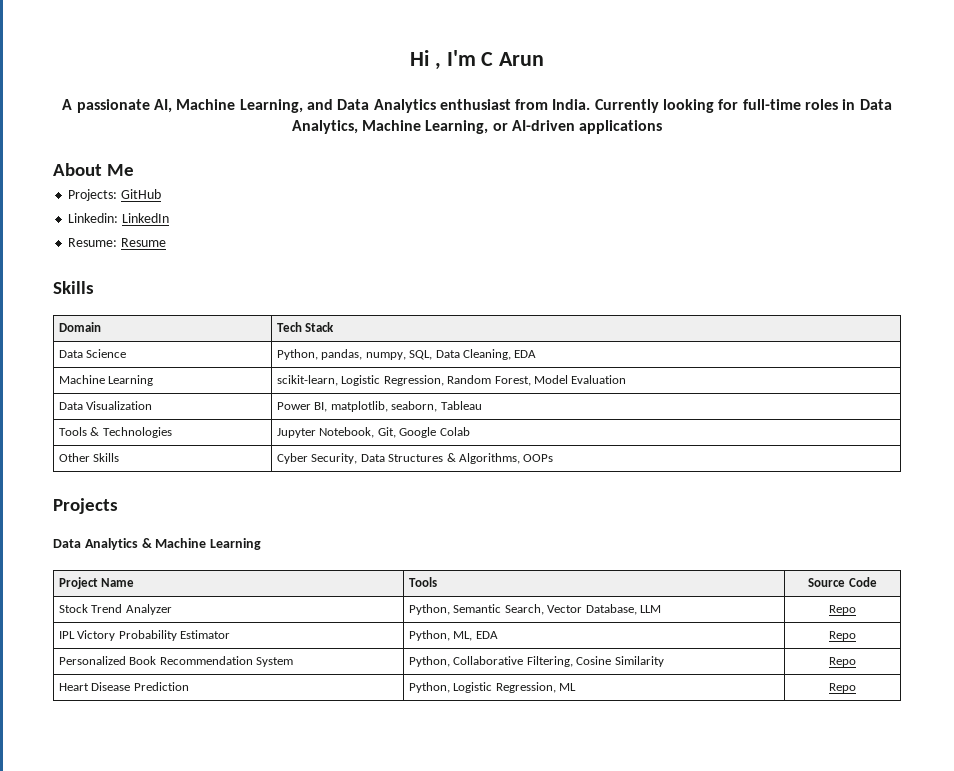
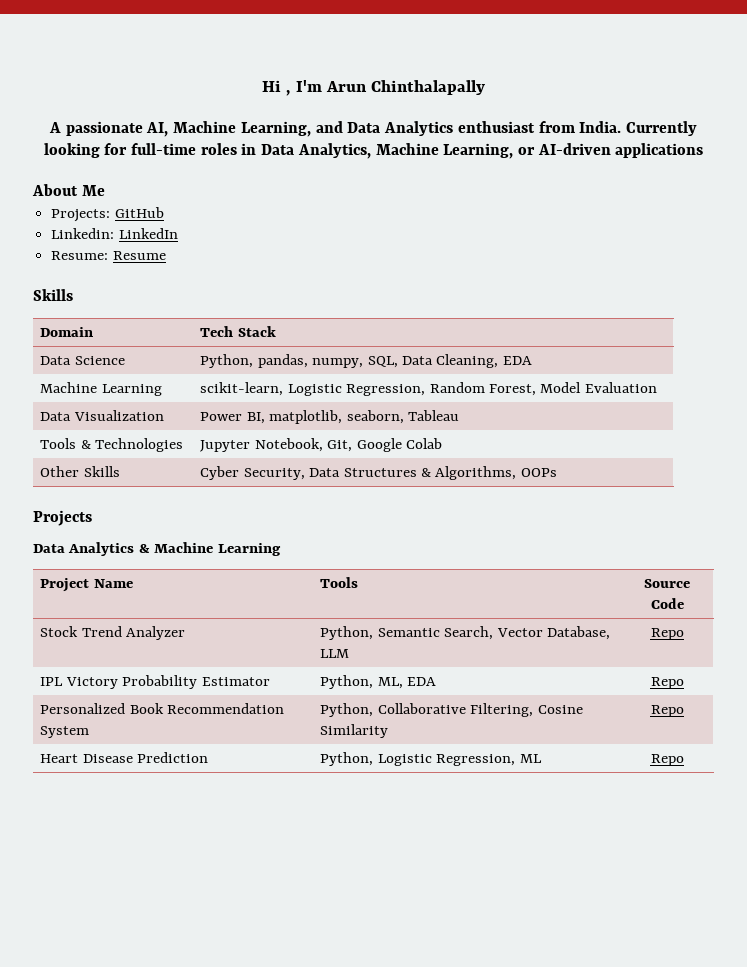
- Hi , I'm C Arun
+ Hi , I'm Arun Chinthalapally

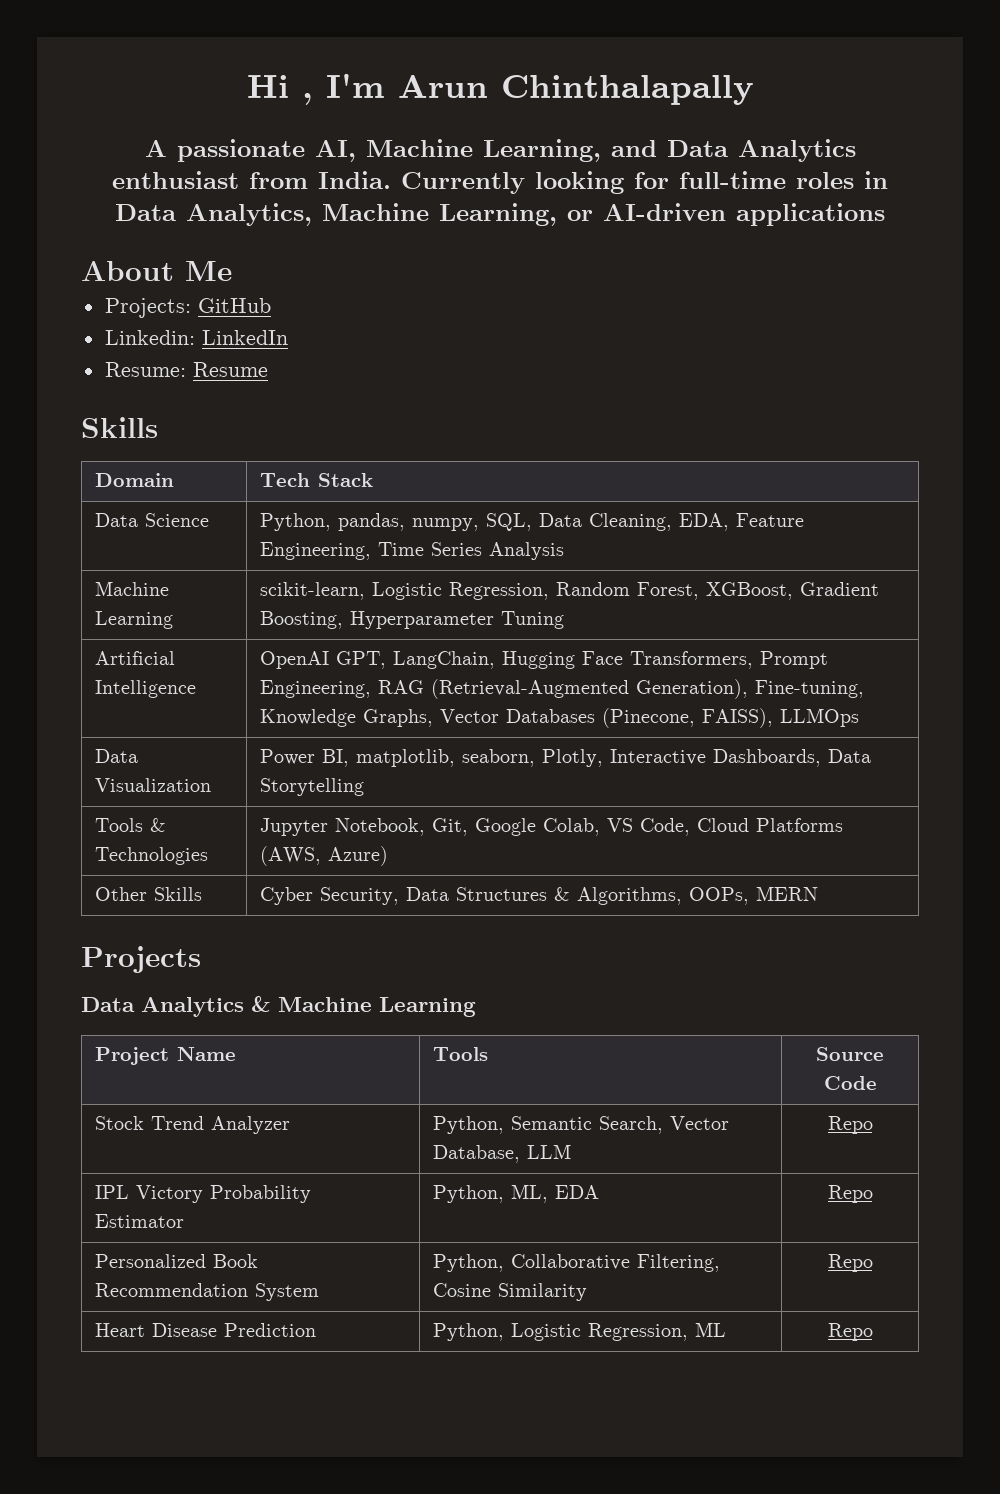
- Data Science | Python, pandas, numpy, SQL, Data Cleaning, EDA
+ Data Science | Python, pandas, numpy, SQL, Data Cleaning, EDA, Feature Engineering, Time Series Analysis
- Machine Learning | scikit-learn, Logistic Regression, Random Forest, Model Evaluation
+ Machine Learning | scikit-learn, Logistic Regression, Random Forest, XGBoost, Gradient Boosting, Hyperparameter Tuning
+ Artificial Intelligence | OpenAI GPT, LangChain, Hugging Face Transformers, Prompt Engineering, RAG (Retrieval-Augmented Generation), Fine-tuning, Knowledge Graphs, Vector Databases (Pinecone, FAISS), LLMOps
- Data Visualization | Power BI, matplotlib, seaborn, Tableau
+ Data Visualization | Power BI, matplotlib, seaborn, Plotly, Interactive Dashboards, Data Storytelling
- Tools & Technologies | Jupyter Notebook, Git, Google Colab
+ Tools & Technologies | Jupyter Notebook, Git, Google Colab, VS Code, Cloud Platforms (AWS, Azure)
- Other Skills | Cyber Security, Data Structures & Algorithms, OOPs
+ Other Skills | Cyber Security, Data Structures & Algorithms, OOPs, MERN

